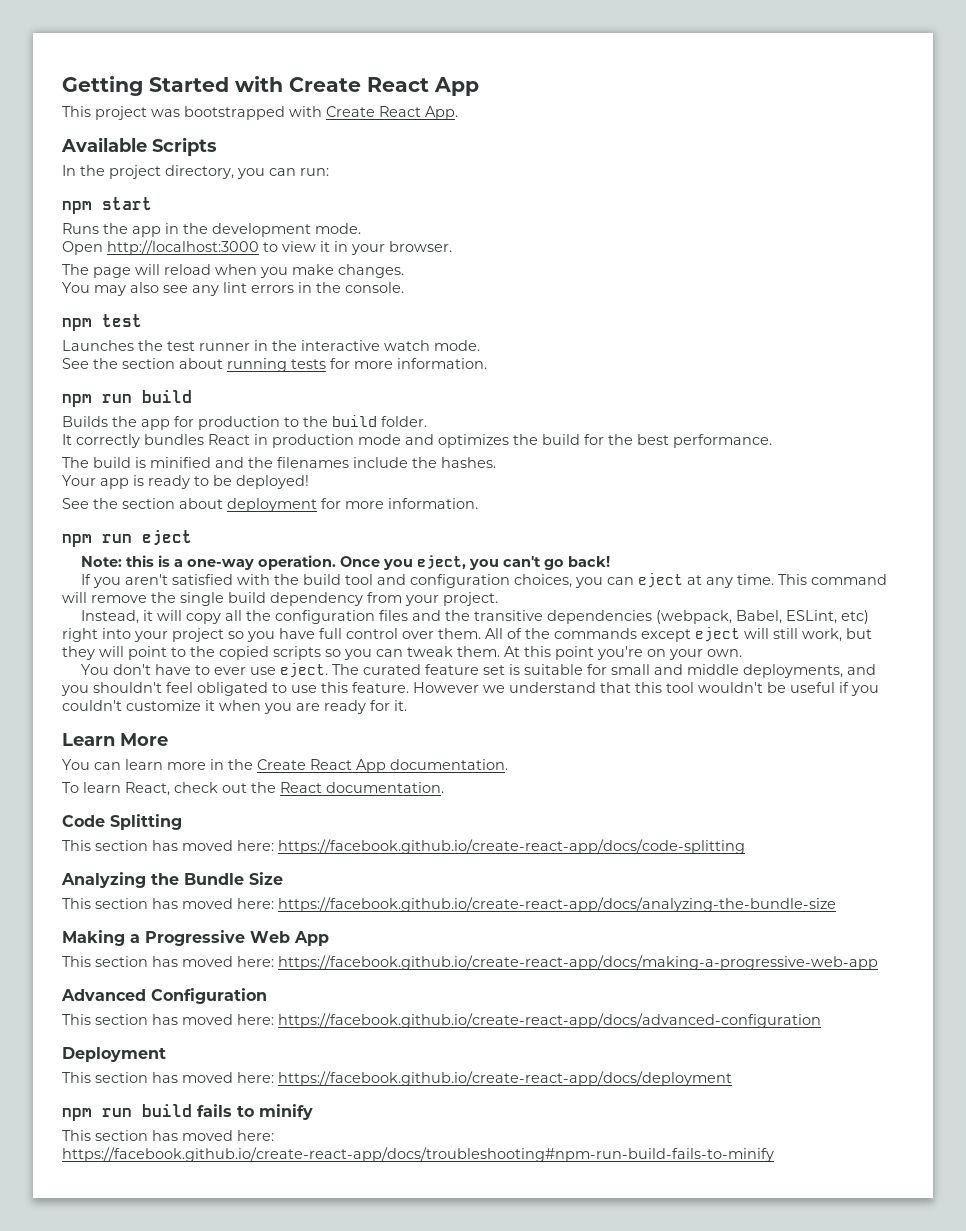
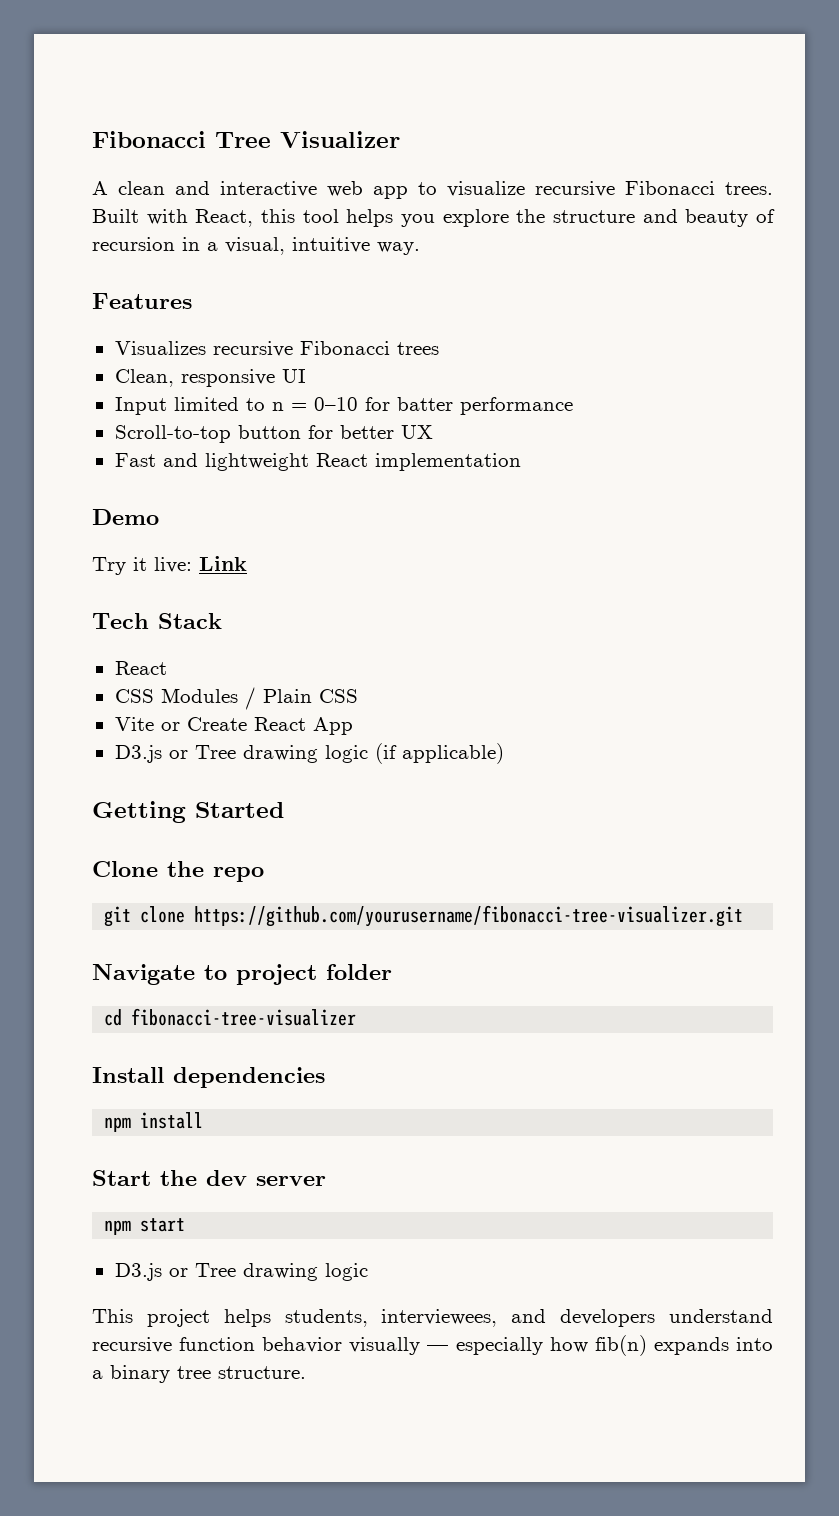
- Getting Started with Create React App
- This project was bootstrapped with Create React App.
- Available Scripts
- In the project directory, you can run:
+ Fibonacci Tree Visualizer
+ A clean and interactive web app to visualize recursive Fibonacci trees. Built with React, this tool helps you explore the structure and beauty of recursion in a visual, intuitive way.
+ Features
+ Visualizes recursive Fibonacci trees
+ Clean, responsive UI
+ Input limited to n = 0–10 for batter performance
+ Scroll-to-top button for better UX
+ Fast and lightweight React implementation
+ Demo
+ Try it live: Link
+ Tech Stack
+ React
+ CSS Modules / Plain CSS
+ Vite or Create React App
+ D3.js or Tree drawing logic (if applicable)
+ Getting Started
+ Clone the repo
+ git clone https://github.com/yourusername/fibonacci-tree-visualizer.git
+ Navigate to project folder
+ cd fibonacci-tree-visualizer
+ Install dependencies
+ npm install
+ Start the dev server
  npm start
- Runs the app in the development mode.
- Open http://localhost:3000 to view it in your browser.
- The page will reload when you make changes.
- You may also see any lint errors in the console.
- npm test
- Launches the test runner in the interactive watch mode.
- See the section about running tests for more information.
- npm run build
- Builds the app for production to the build folder.
- It correctly bundles React in production mode and optimizes the build for the best performance.
- The build is minified and the filenames include the hashes.
- Your app is ready to be deployed!
- See the section about deployment for more information.
- npm run eject
- Note: this is a one-way operation. Once you eject, you can't go back!
- If you aren't satisfied with the build tool and configuration choices, you can eject at any time. This command will remove the single build dependency from your project.
- Instead, it will copy all the configuration files and the transitive dependencies (webpack, Babel, ESLint, etc) right into your project so you have full control over them. All of the commands except eject will still work, but they will point to the copied scripts so you can tweak them. At this point you're on your own.
- You don't have to ever use eject. The curated feature set is suitable for small and middle deployments, and you shouldn't feel obligated to use this feature. However we understand that this tool wouldn't be useful if you couldn't customize it when you are ready for it.
- Learn More
- You can learn more in the Create React App documentation.
- To learn React, check out the React documentation.
- Code Splitting
- This section has moved here: https://facebook.github.io/create-react-app/docs/code-splitting
- Analyzing the Bundle Size
- This section has moved here: https://facebook.github.io/create-react-app/docs/analyzing-the-bundle-size
- Making a Progressive Web App
- This section has moved here: https://facebook.github.io/create-react-app/docs/making-a-progressive-web-app
- Advanced Configuration
- This section has moved here: https://facebook.github.io/create-react-app/docs/advanced-configuration
- Deployment
- This section has moved here: https://facebook.github.io/create-react-app/docs/deployment
- npm run build fails to minify
- This section has moved here: https://facebook.github.io/create-react-app/docs/troubleshooting#npm-run-build-fails-to-minify
+ D3.js or Tree drawing logic
+ This project helps students, interviewees, and developers understand recursive function behavior visually — especially how fib(n) expands into a binary tree structure.

